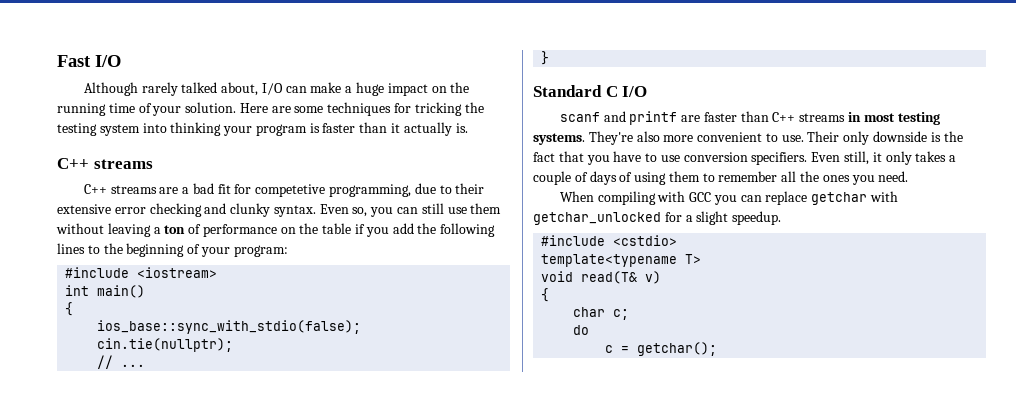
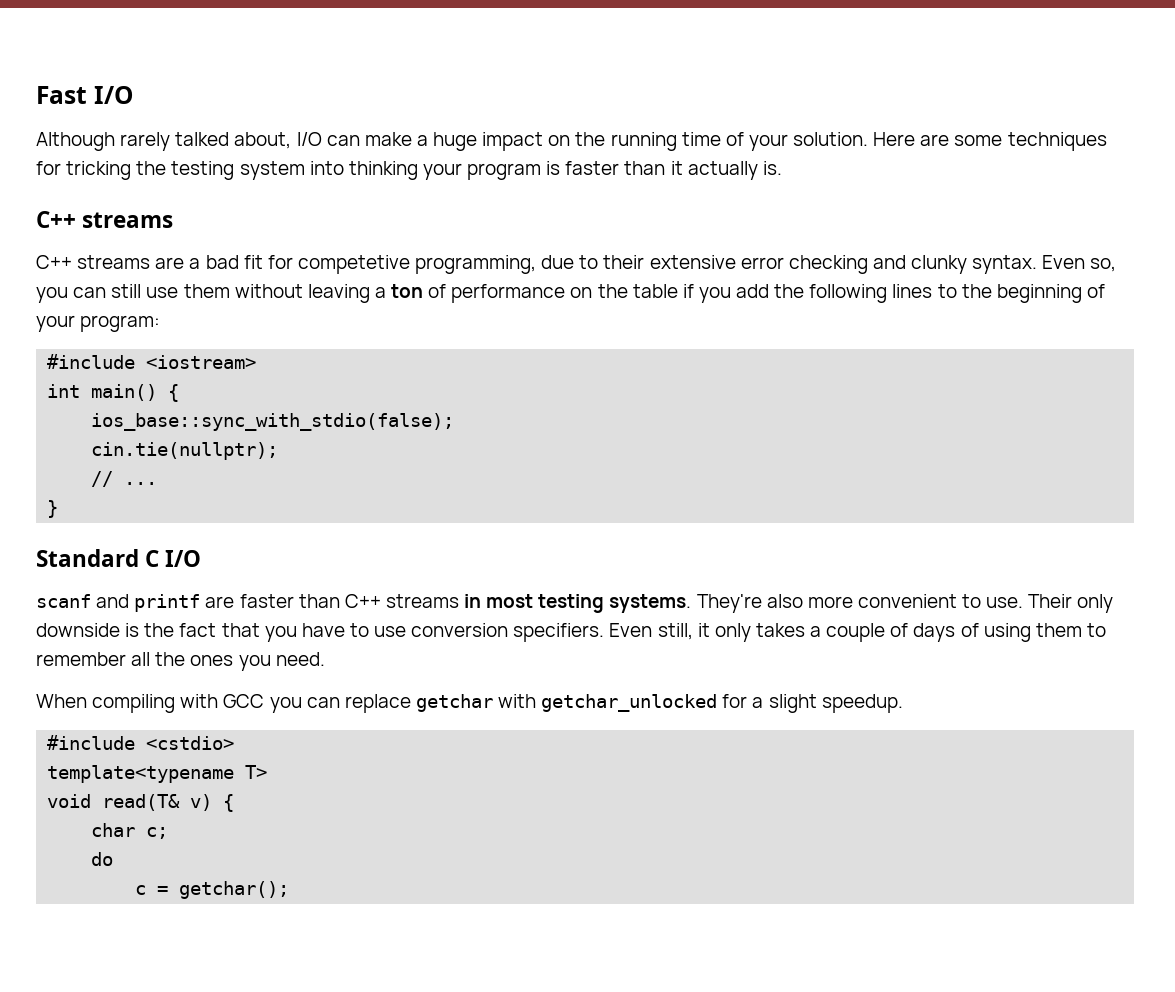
- int main()
- {
+ int main() {
- void read(T& v)
- {
+ void read(T& v) {

